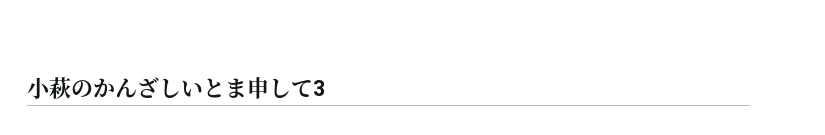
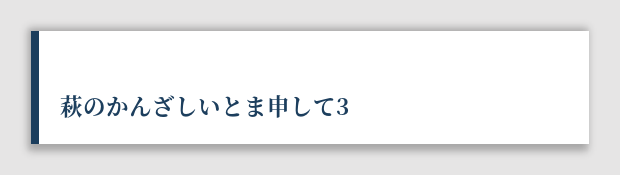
- 小萩のかんざしいとま申して3
+ 萩のかんざしいとま申して3

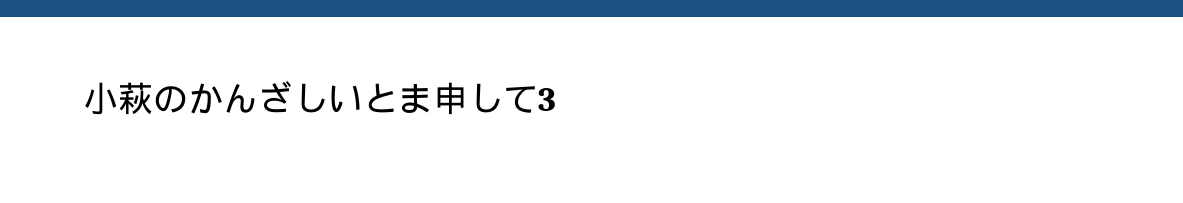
- 萩のかんざしいとま申して3
+ 小萩のかんざしいとま申して3

